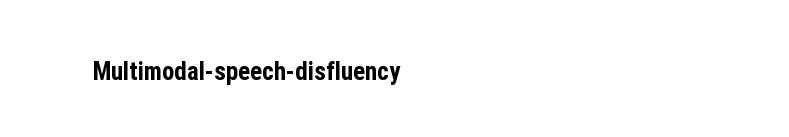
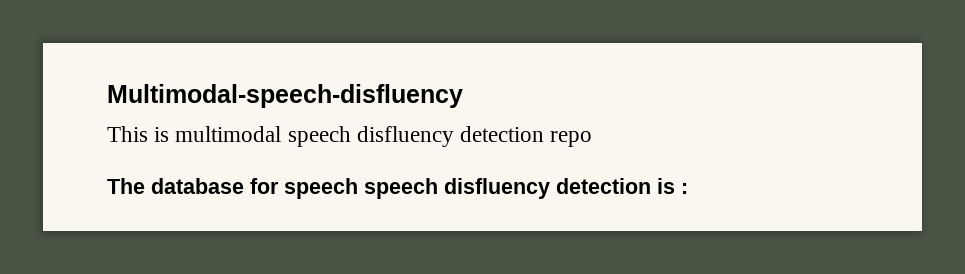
+ This is multimodal speech disfluency detection repo
+ The database for speech speech disfluency detection is :

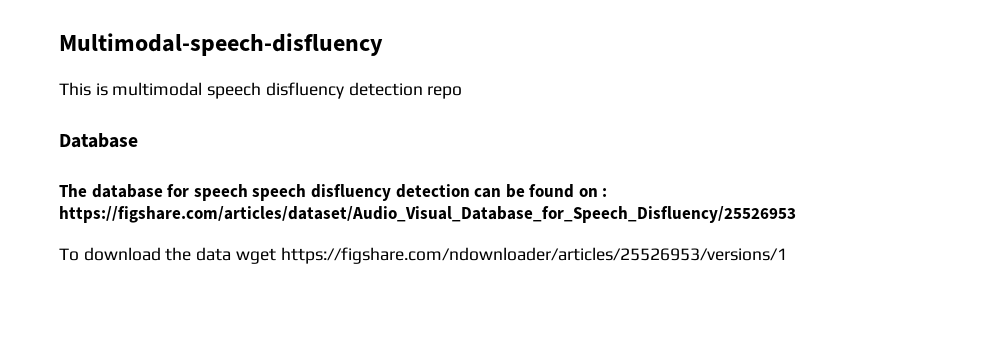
+ Database
- The database for speech speech disfluency detection is :
+ The database for speech speech disfluency detection can be found on : https://figshare.com/articles/dataset/Audio_Visual_Database_for_Speech_Disfluency/25526953
+ To download the data wget https://figshare.com/ndownloader/articles/25526953/versions/1

